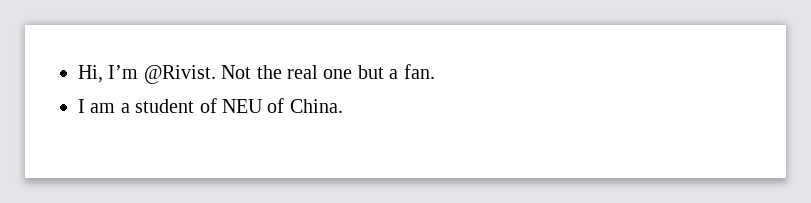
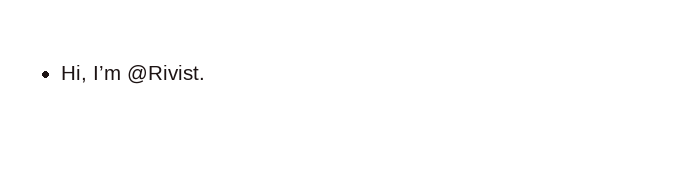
- Not the real one but a fan.
- I am a student of NEU of China.

